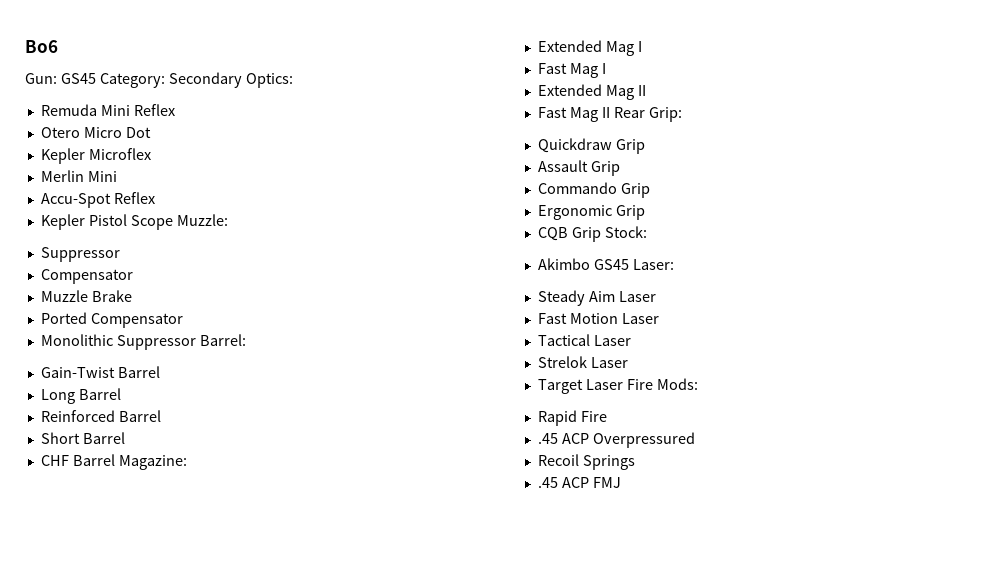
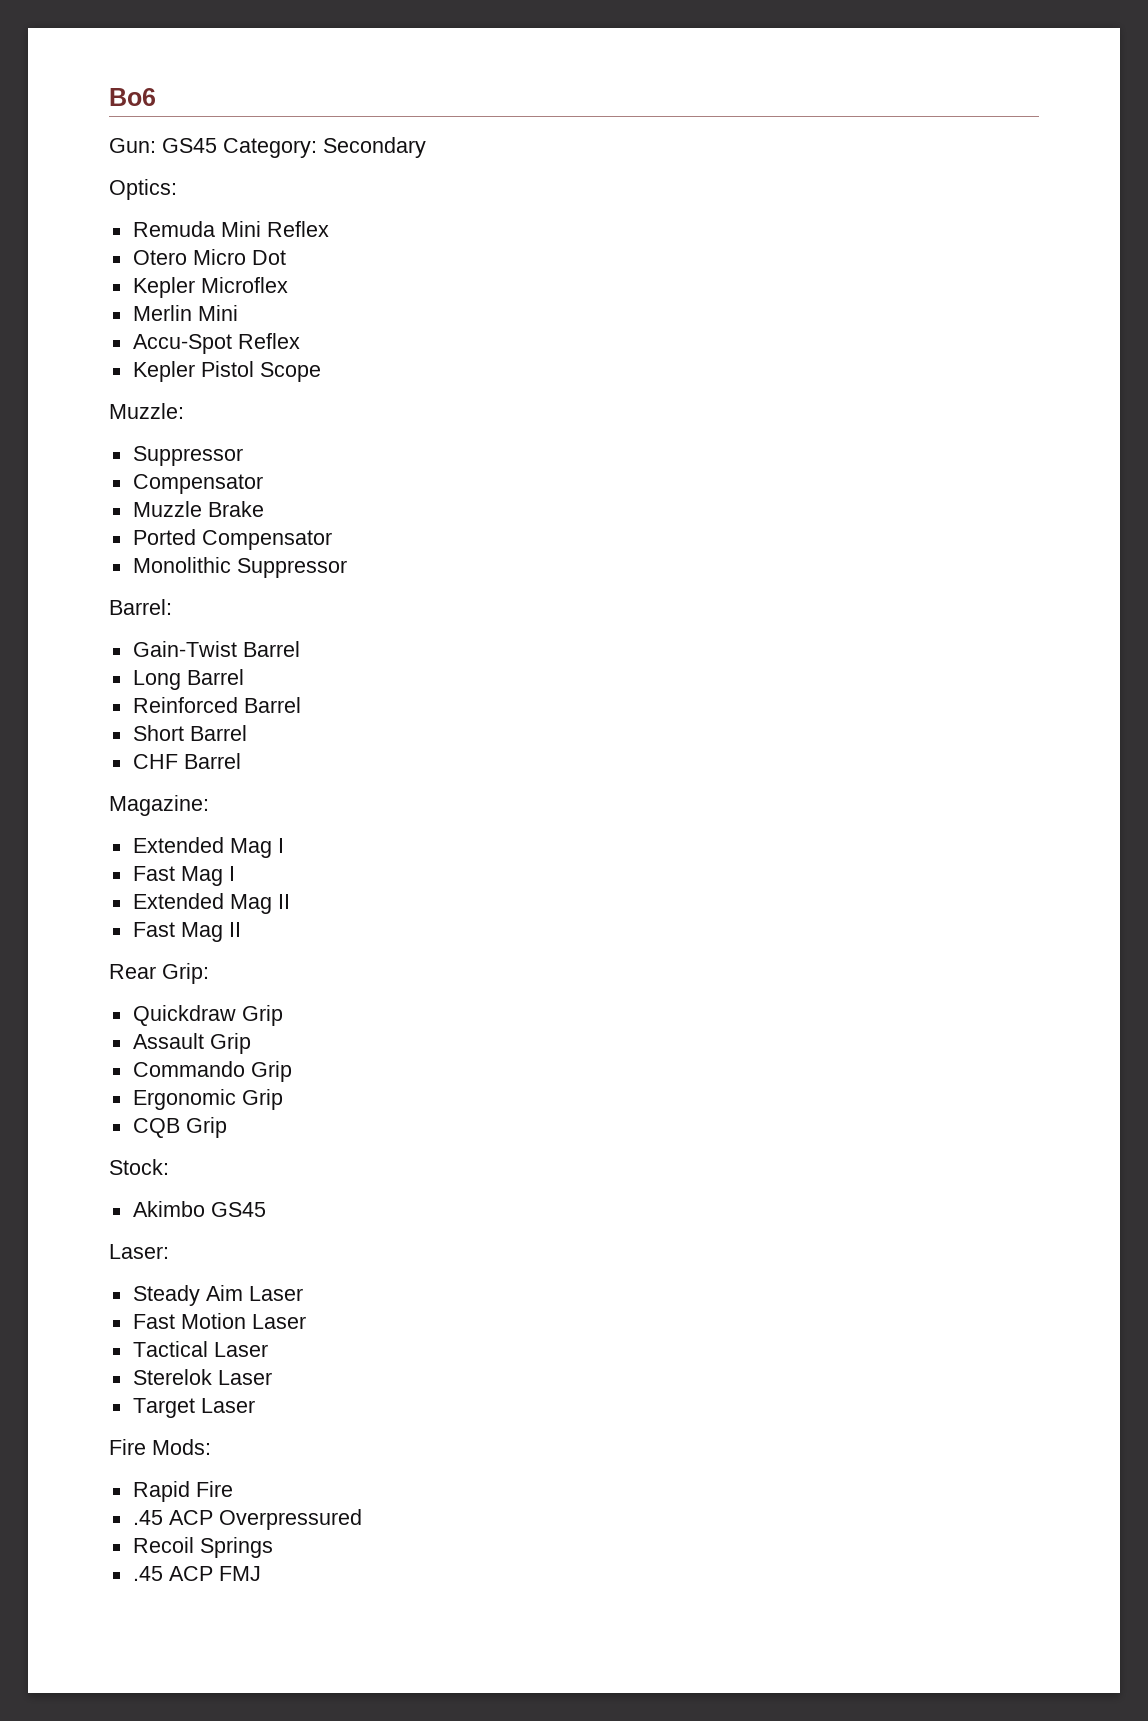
- Gun: GS45 Category: Secondary Optics:
+ Gun: GS45 Category: Secondary
+ Optics:
- Kepler Pistol Scope Muzzle:
+ Kepler Pistol Scope
+ Muzzle:
- Monolithic Suppressor Barrel:
+ Monolithic Suppressor
+ Barrel:
- CHF Barrel Magazine:
+ CHF Barrel
+ Magazine:
- Fast Mag II Rear Grip:
+ Fast Mag II
+ Rear Grip:
- CQB Grip Stock:
+ CQB Grip
+ Stock:
- Akimbo GS45 Laser:
+ Akimbo GS45
+ Laser:
- Strelok Laser
+ Sterelok Laser
- Target Laser Fire Mods:
+ Target Laser
+ Fire Mods:

